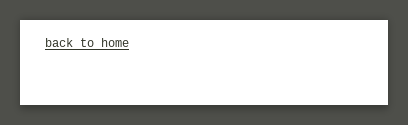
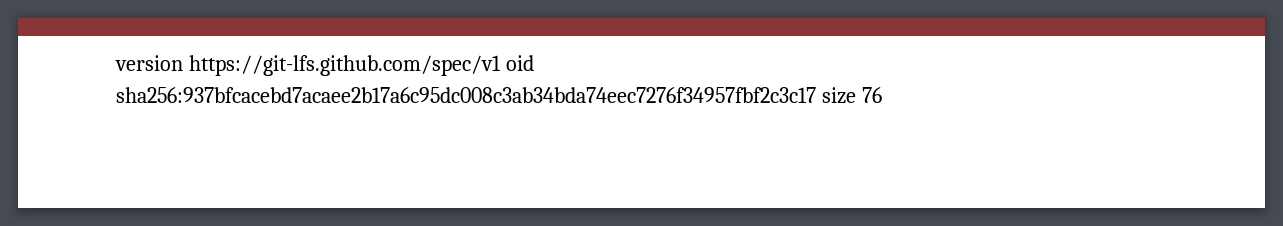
- back to home
+ version https://git-lfs.github.com/spec/v1 oid sha256:937bfcacebd7acaee2b17a6c95dc008c3ab34bda74eec7276f34957fbf2c3c17 size 76

